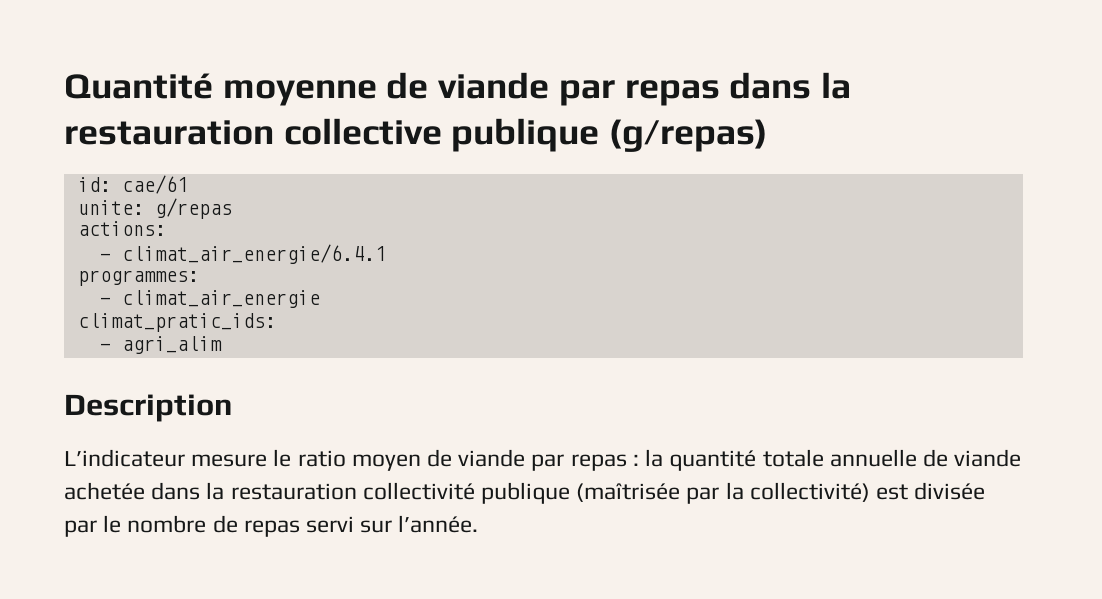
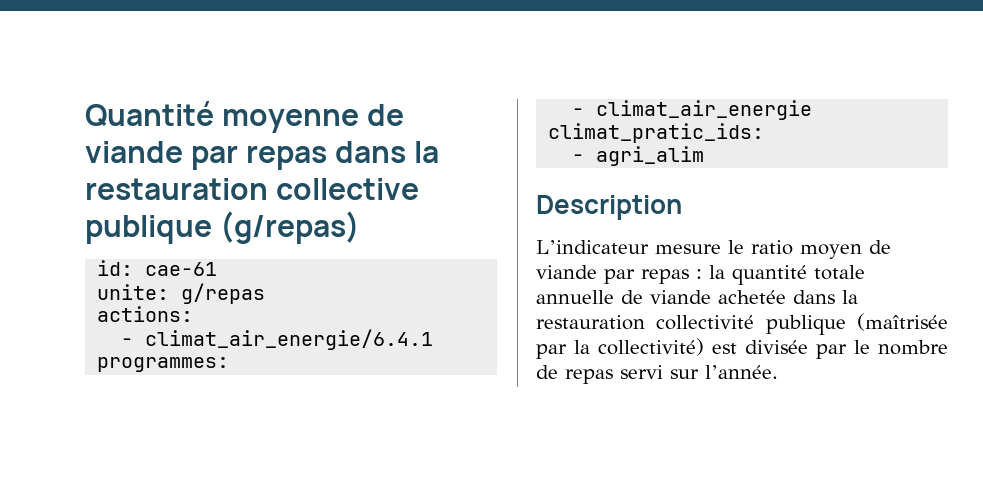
- id: cae/61
+ id: cae-61

